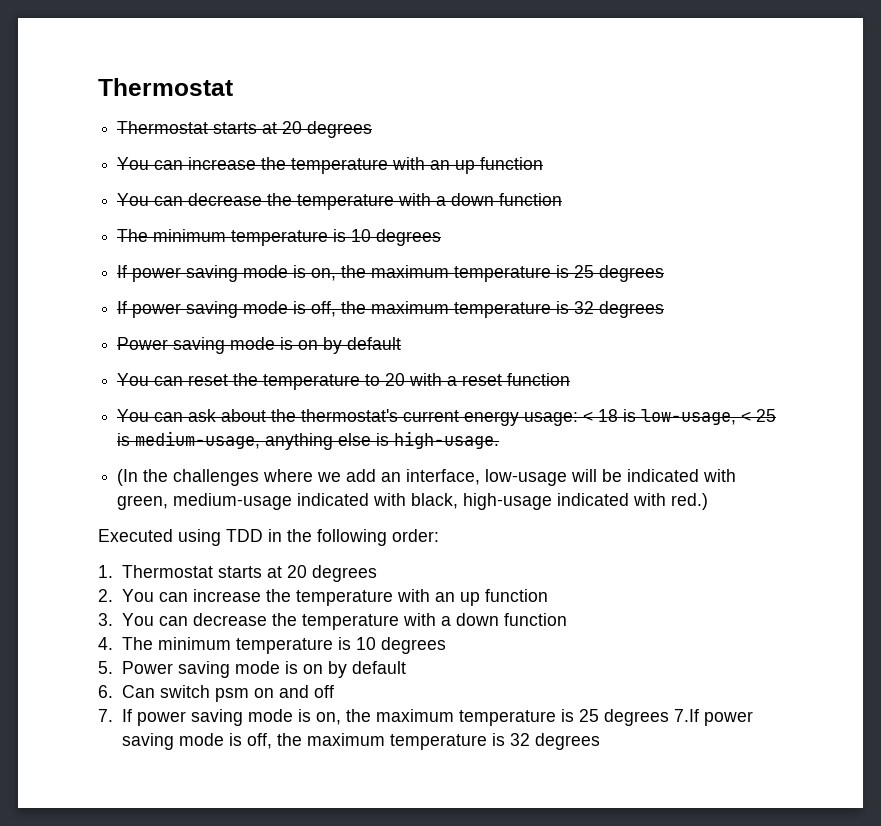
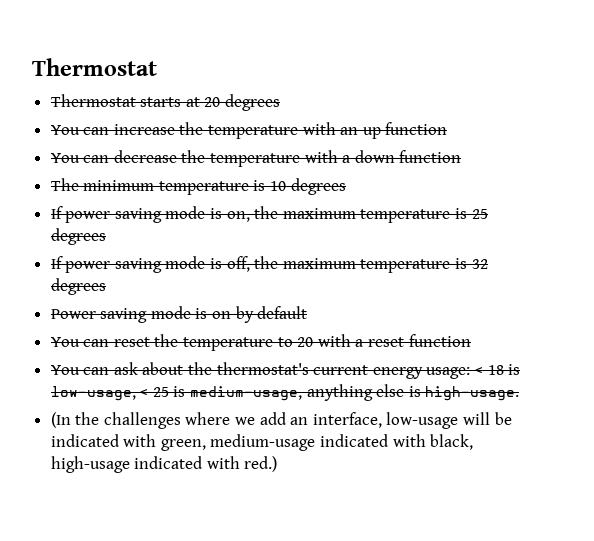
- Executed using TDD in the following order:
- 1. Thermostat starts at 20 degrees
- 2. You can increase the temperature with an up function
- 3. You can decrease the temperature with a down function
- 4. The minimum temperature is 10 degrees
- 5. Power saving mode is on by default
- 6. Can switch psm on and off
- 7. If power saving mode is on, the maximum temperature is 25 degrees 7.If power saving mode is off, the maximum temperature is 32 degrees

